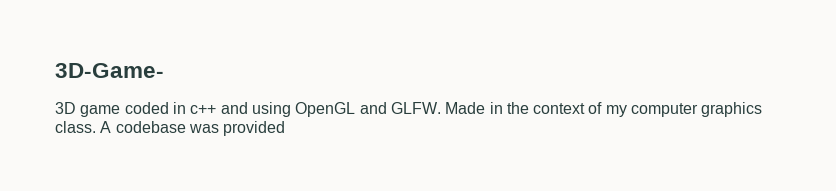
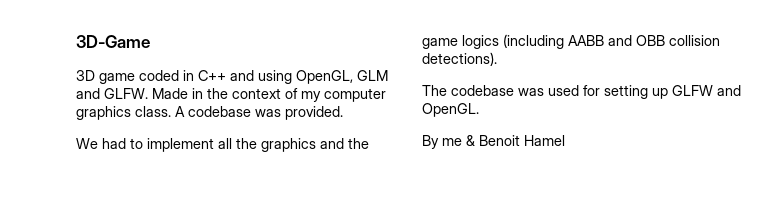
- 3D-Game-
+ 3D-Game
- 3D game coded in c++ and using OpenGL and GLFW.
+ 3D game coded in C++ and using OpenGL, GLM and GLFW.
- A codebase was provided
+ A codebase was provided.
+ We had to implement all the graphics and the game logics (including AABB and OBB collision detections).
+ The codebase was used for setting up GLFW and OpenGL.
+ By me & Benoit Hamel

